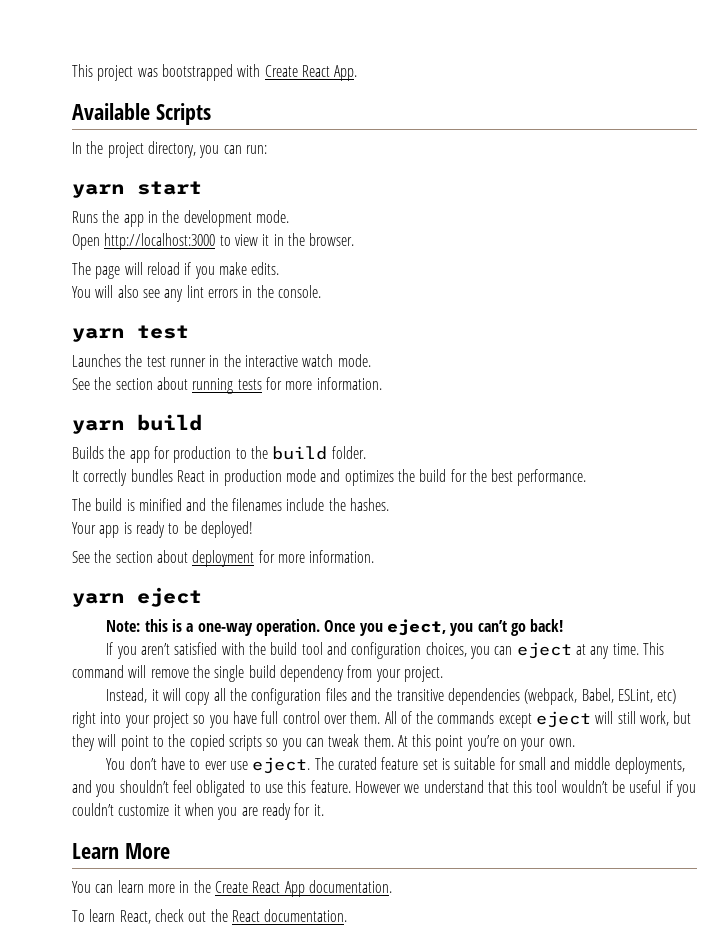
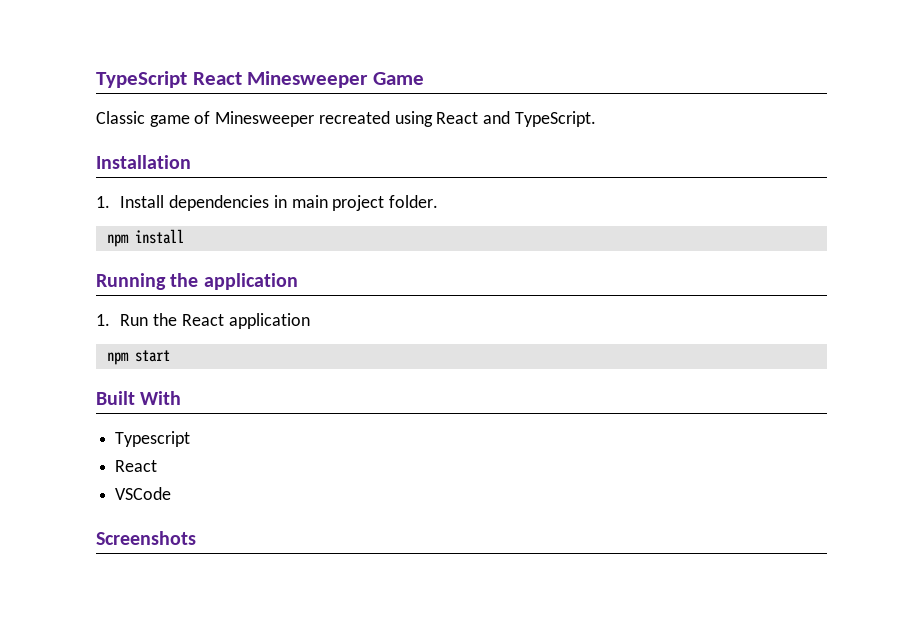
- This project was bootstrapped with Create React App.
- Available Scripts
- In the project directory, you can run:
- yarn start
- Runs the app in the development mode.
- Open http://localhost:3000 to view it in the browser.
- The page will reload if you make edits.
- You will also see any lint errors in the console.
- yarn test
- Launches the test runner in the interactive watch mode.
- See the section about running tests for more information.
- yarn build
- Builds the app for production to the build folder.
- It correctly bundles React in production mode and optimizes the build for the best performance.
- The build is minified and the filenames include the hashes.
- Your app is ready to be deployed!
- See the section about deployment for more information.
- yarn eject
- Note: this is a one-way operation. Once you eject, you can’t go back!
- If you aren’t satisfied with the build tool and configuration choices, you can eject at any time. This command will remove the single build dependency from your project.
- Instead, it will copy all the configuration files and the transitive dependencies (webpack, Babel, ESLint, etc) right into your project so you have full control over them. All of the commands except eject will still work, but they will point to the copied scripts so you can tweak them. At this point you’re on your own.
- You don’t have to ever use eject. The curated feature set is suitable for small and middle deployments, and you shouldn’t feel obligated to use this feature. However we understand that this tool wouldn’t be useful if you couldn’t customize it when you are ready for it.
- Learn More
- You can learn more in the Create React App documentation.
- To learn React, check out the React documentation.
+ TypeScript React Minesweeper Game
+ Classic game of Minesweeper recreated using React and TypeScript.
+ Installation
+ 1. Install dependencies in main project folder.
+ npm install
+ Running the application
+ 1. Run the React application
+ npm start
+ Built With
+ Typescript
+ React
+ VSCode
+ Screenshots

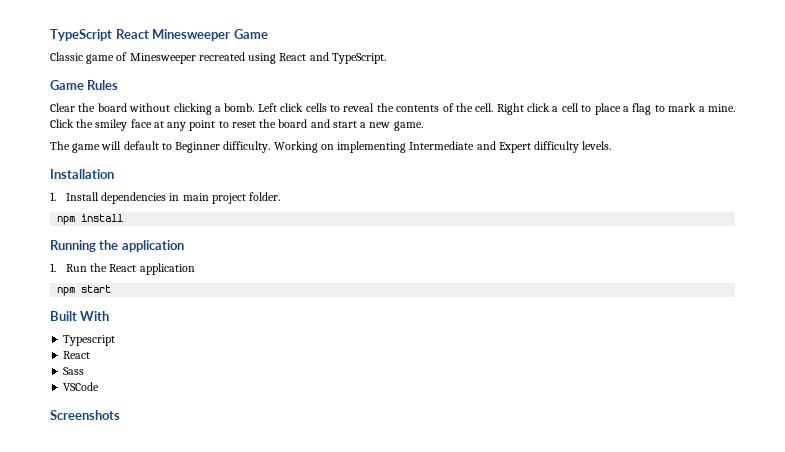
+ Game Rules
+ Clear the board without clicking a bomb. Left click cells to reveal the contents of the cell. Right click a cell to place a flag to mark a mine. Click the smiley face at any point to reset the board and start a new game.
+ The game will default to Beginner difficulty. Working on implementing Intermediate and Expert difficulty levels.
+ Sass

